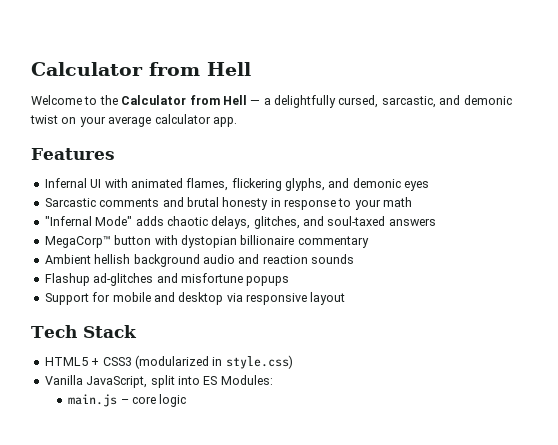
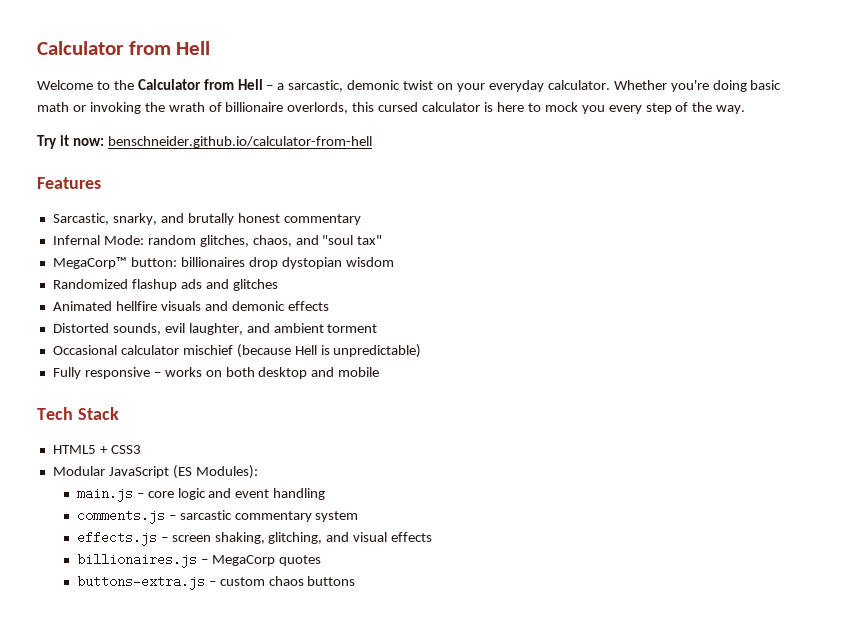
- Welcome to the Calculator from Hell — a delightfully cursed, sarcastic, and demonic twist on your average calculator app.
+ Welcome to the Calculator from Hell – a sarcastic, demonic twist on your everyday calculator. Whether you're doing basic math or invoking the wrath of billionaire overlords, this cursed calculator is here to mock you every step of the way.
+ Try it now: benschneider.github.io/calculator-from-hell
  Features
- Infernal UI with animated flames, flickering glyphs, and demonic eyes
- Sarcastic comments and brutal honesty in response to your math
- "Infernal Mode" adds chaotic delays, glitches, and soul-taxed answers
- MegaCorp™ button with dystopian billionaire commentary
- Ambient hellish background audio and reaction sounds
- Flashup ad-glitches and misfortune popups
- Support for mobile and desktop via responsive layout
+ Sarcastic, snarky, and brutally honest commentary
+ Infernal Mode: random glitches, chaos, and "soul tax"
+ MegaCorp™ button: billionaires drop dystopian wisdom
+ Randomized flashup ads and glitches
+ Animated hellfire visuals and demonic effects
+ Distorted sounds, evil laughter, and ambient torment
+ Occasional calculator mischief (because Hell is unpredictable)
+ Fully responsive – works on both desktop and mobile
- HTML5 + CSS3 (modularized in style.css)
- Vanilla JavaScript, split into ES Modules:
- main.js – core logic
+ HTML5 + CSS3
+ Modular JavaScript (ES Modules):
+ main.js – core logic and event handling
+ comments.js – sarcastic commentary system
+ effects.js – screen shaking, glitching, and visual effects
+ billionaires.js – MegaCorp quotes
+ buttons-extra.js – custom chaos buttons

